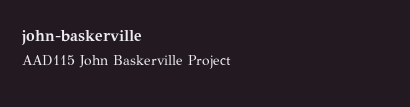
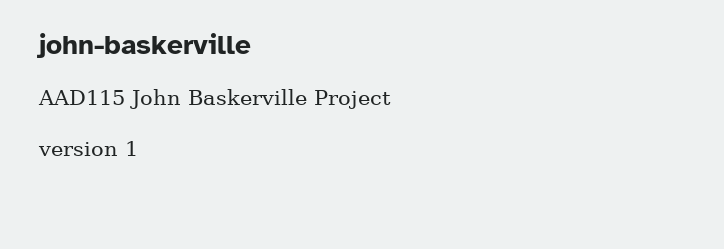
+ version 1

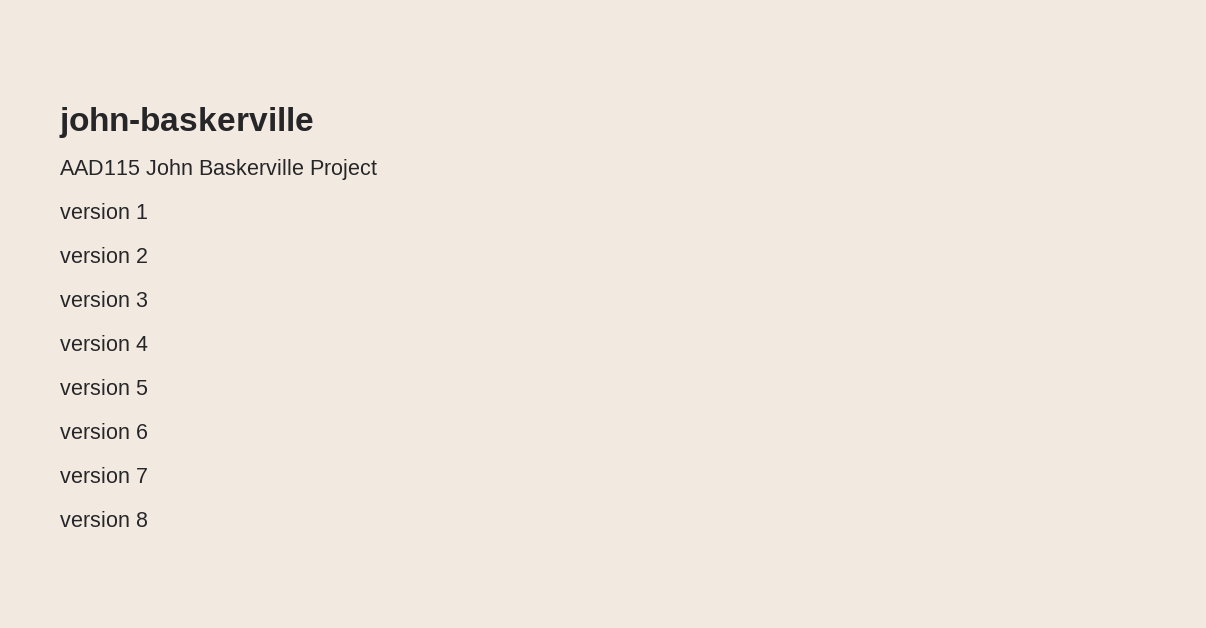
+ version 2
+ version 3
+ version 4
+ version 5
+ version 6
+ version 7
+ version 8

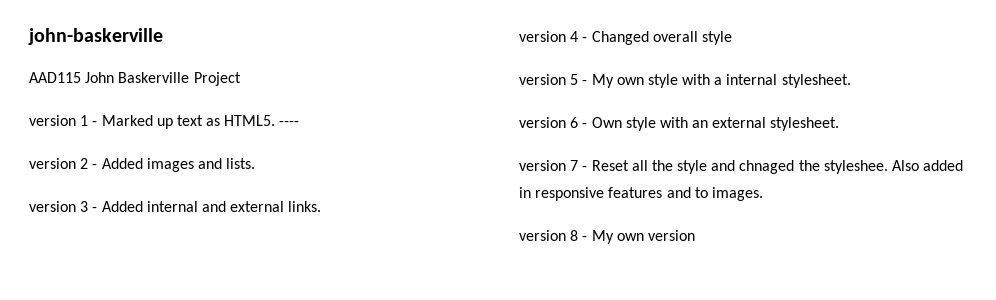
- version 1
- version 2
- version 3
- version 4
- version 5
- version 6
- version 7
- version 8
+ version 1 - Marked up text as HTML5. ----
+ version 2 - Added images and lists.
+ version 3 - Added internal and external links.
+ version 4 - Changed overall style
+ version 5 - My own style with a internal stylesheet.
+ version 6 - Own style with an external stylesheet.
+ version 7 - Reset all the style and chnaged the styleshee. Also added in responsive features and to images.
+ version 8 - My own version

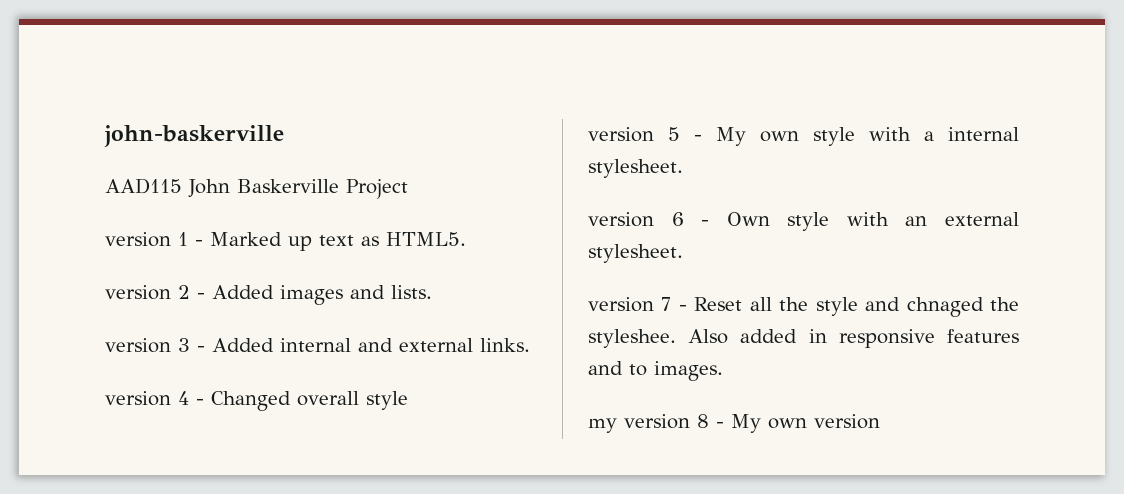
- ----
- version 8 - My own version
+ my version 8 - My own version

